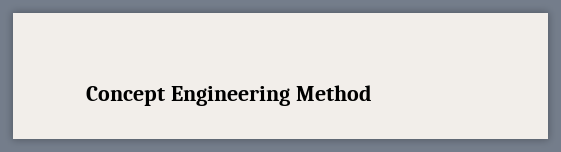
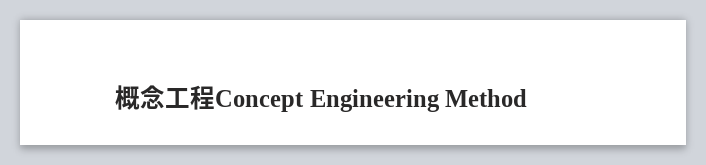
- Concept Engineering Method
+ 概念工程Concept Engineering Method

